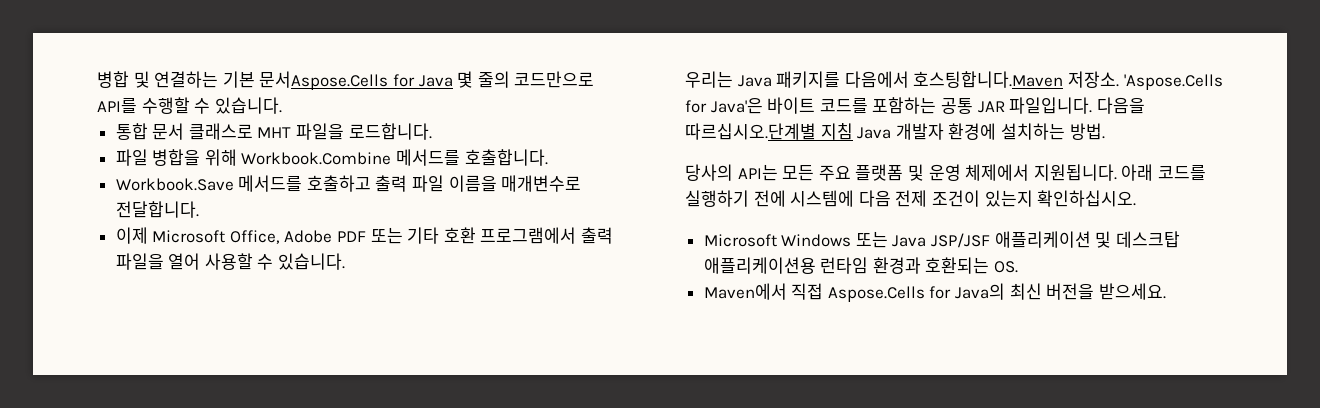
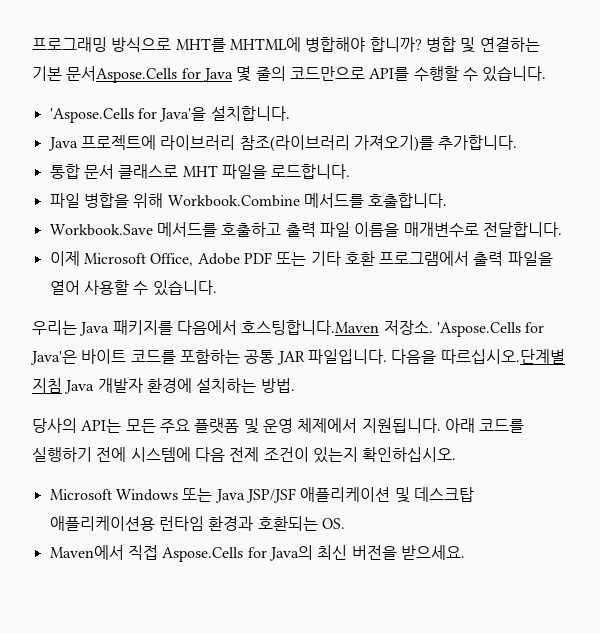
+ 프로그래밍 방식으로 MHT를 MHTML에 병합해야 합니까?
+ 'Aspose.Cells for Java'을 설치합니다.
+ Java 프로젝트에 라이브러리 참조(라이브러리 가져오기)를 추가합니다.

